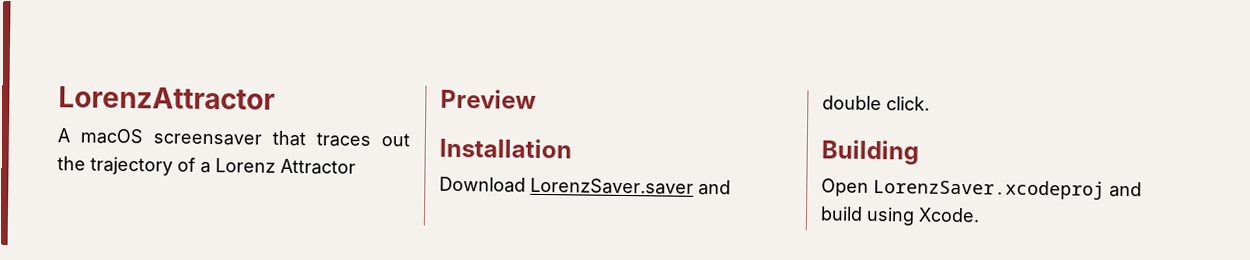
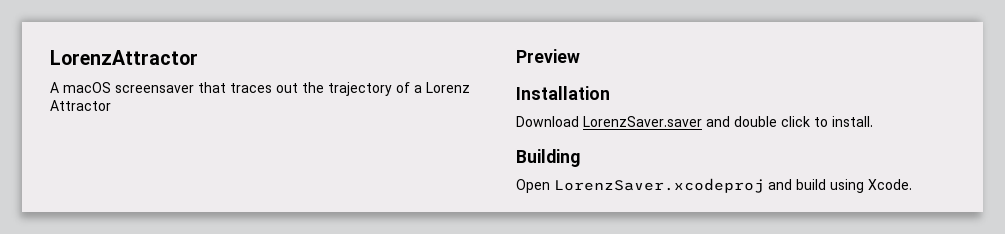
- Download LorenzSaver.saver and double click.
+ Download LorenzSaver.saver and double click to install.

